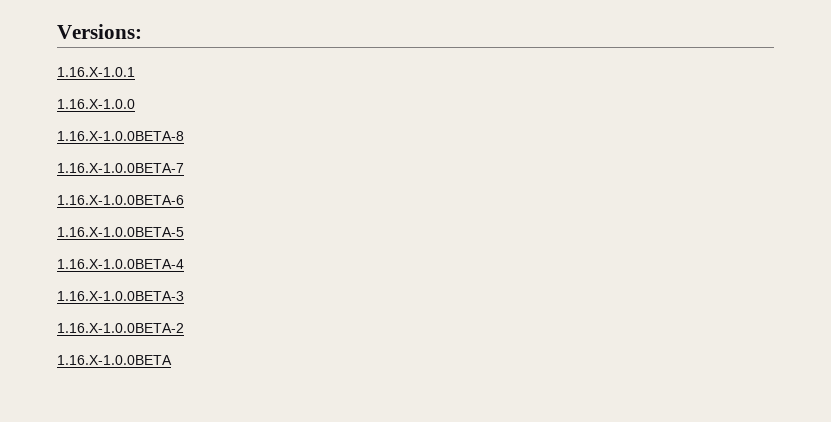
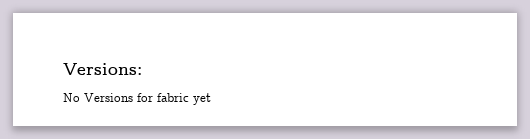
- 1.16.X-1.0.1
- 1.16.X-1.0.0
- 1.16.X-1.0.0BETA-8
- 1.16.X-1.0.0BETA-7
- 1.16.X-1.0.0BETA-6
- 1.16.X-1.0.0BETA-5
- 1.16.X-1.0.0BETA-4
- 1.16.X-1.0.0BETA-3
- 1.16.X-1.0.0BETA-2
- 1.16.X-1.0.0BETA
+ No Versions for fabric yet

